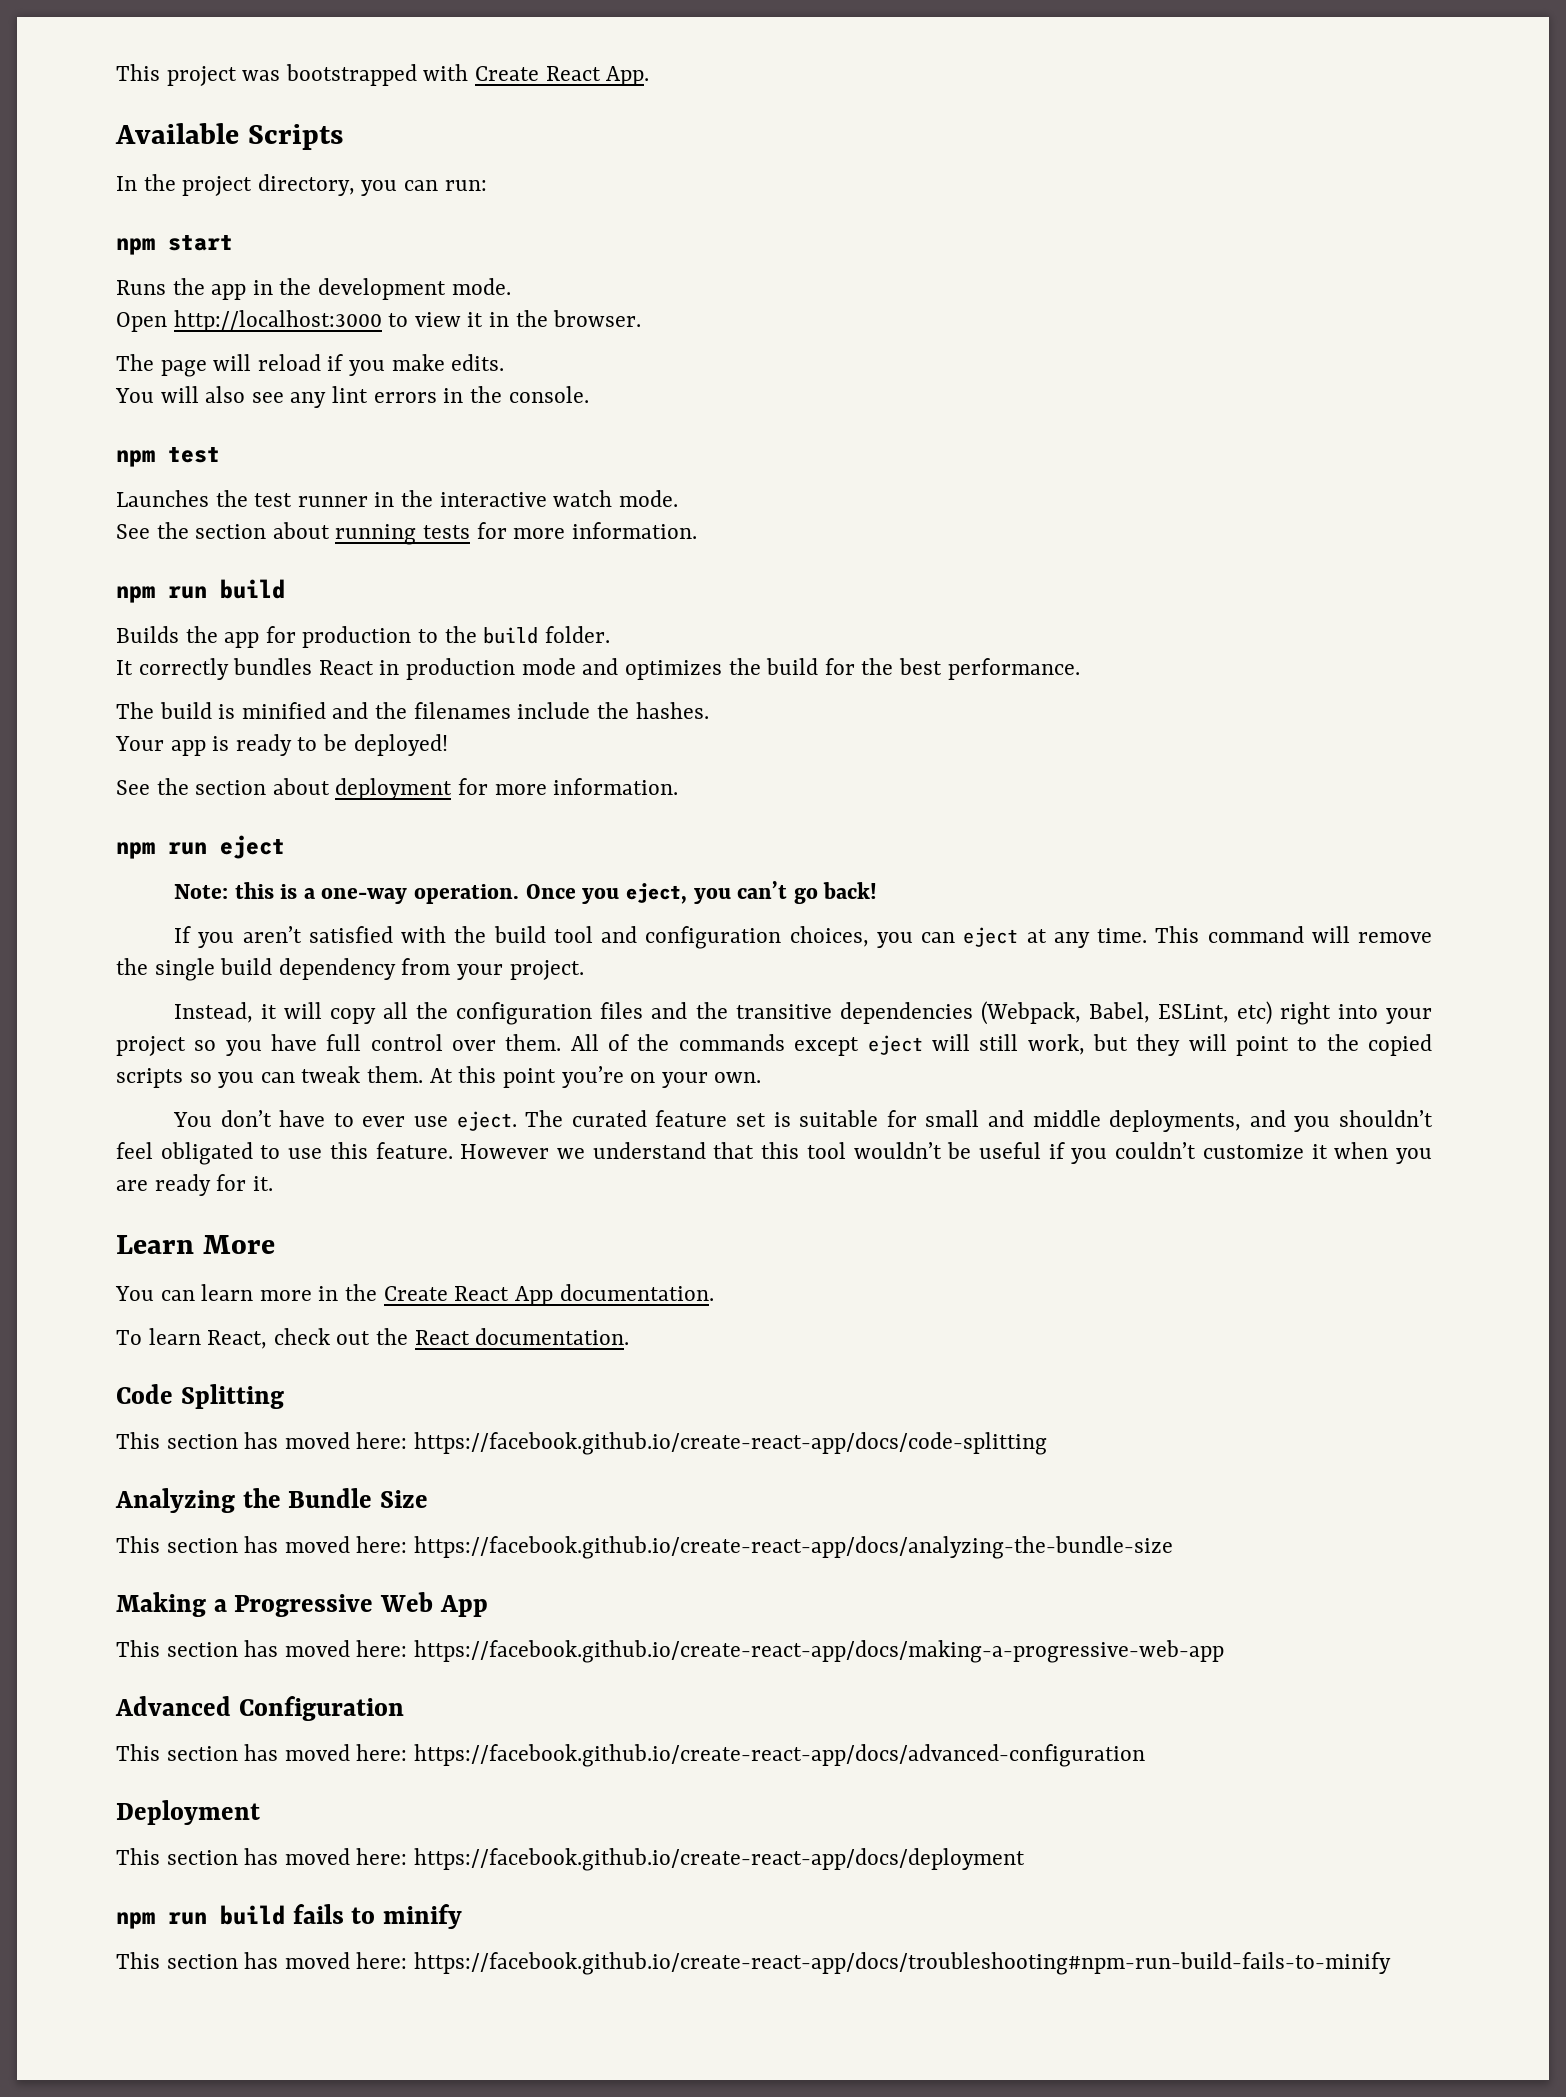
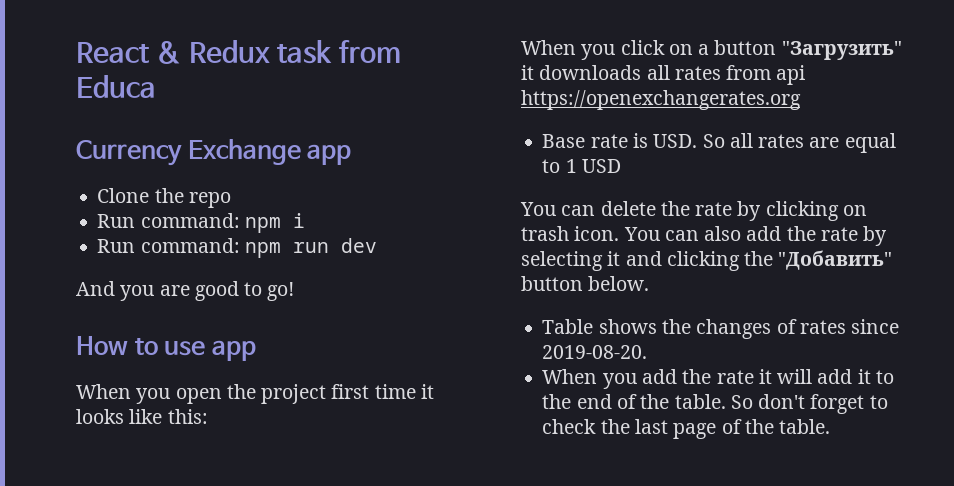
- This project was bootstrapped with Create React App.
- Available Scripts
- In the project directory, you can run:
- npm start
- Runs the app in the development mode.
- Open http://localhost:3000 to view it in the browser.
- The page will reload if you make edits.
- You will also see any lint errors in the console.
- npm test
- Launches the test runner in the interactive watch mode.
- See the section about running tests for more information.
- npm run build
- Builds the app for production to the build folder.
- It correctly bundles React in production mode and optimizes the build for the best performance.
- The build is minified and the filenames include the hashes.
- Your app is ready to be deployed!
- See the section about deployment for more information.
- npm run eject
- Note: this is a one-way operation. Once you eject, you can’t go back!
- If you aren’t satisfied with the build tool and configuration choices, you can eject at any time. This command will remove the single build dependency from your project.
- Instead, it will copy all the configuration files and the transitive dependencies (Webpack, Babel, ESLint, etc) right into your project so you have full control over them. All of the commands except eject will still work, but they will point to the copied scripts so you can tweak them. At this point you’re on your own.
- You don’t have to ever use eject. The curated feature set is suitable for small and middle deployments, and you shouldn’t feel obligated to use this feature. However we understand that this tool wouldn’t be useful if you couldn’t customize it when you are ready for it.
- Learn More
- You can learn more in the Create React App documentation.
- To learn React, check out the React documentation.
- Code Splitting
- This section has moved here: https://facebook.github.io/create-react-app/docs/code-splitting
- Analyzing the Bundle Size
- This section has moved here: https://facebook.github.io/create-react-app/docs/analyzing-the-bundle-size
- Making a Progressive Web App
- This section has moved here: https://facebook.github.io/create-react-app/docs/making-a-progressive-web-app
- Advanced Configuration
- This section has moved here: https://facebook.github.io/create-react-app/docs/advanced-configuration
- Deployment
- This section has moved here: https://facebook.github.io/create-react-app/docs/deployment
- npm run build fails to minify
- This section has moved here: https://facebook.github.io/create-react-app/docs/troubleshooting#npm-run-build-fails-to-minify
+ React & Redux task from Educa
+ Currency Exchange app
+ Clone the repo
+ Run command: npm i
+ Run command: npm run dev
+ And you are good to go!
+ How to use app
+ When you open the project first time it looks like this:
+ When you click on a button "Загрузить" it downloads all rates from api https://openexchangerates.org
+ Base rate is USD. So all rates are equal to 1 USD
+ You can delete the rate by clicking on trash icon. You can also add the rate by selecting it and clicking the "Добавить" button below.
+ Table shows the changes of rates since 2019-08-20.
+ When you add the rate it will add it to the end of the table. So don't forget to check the last page of the table.

